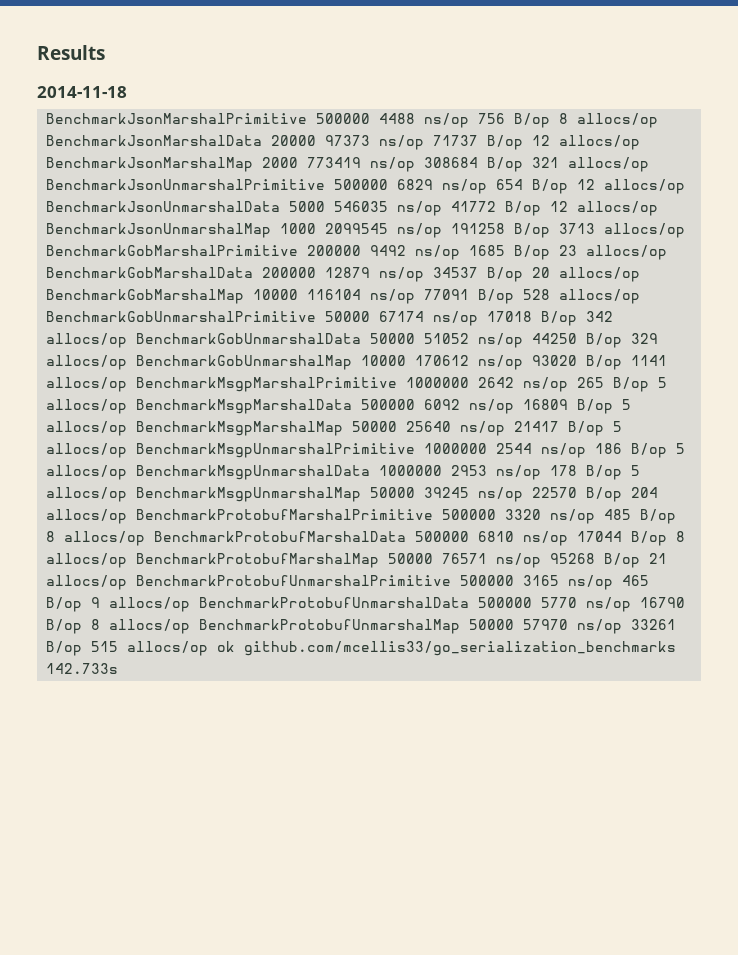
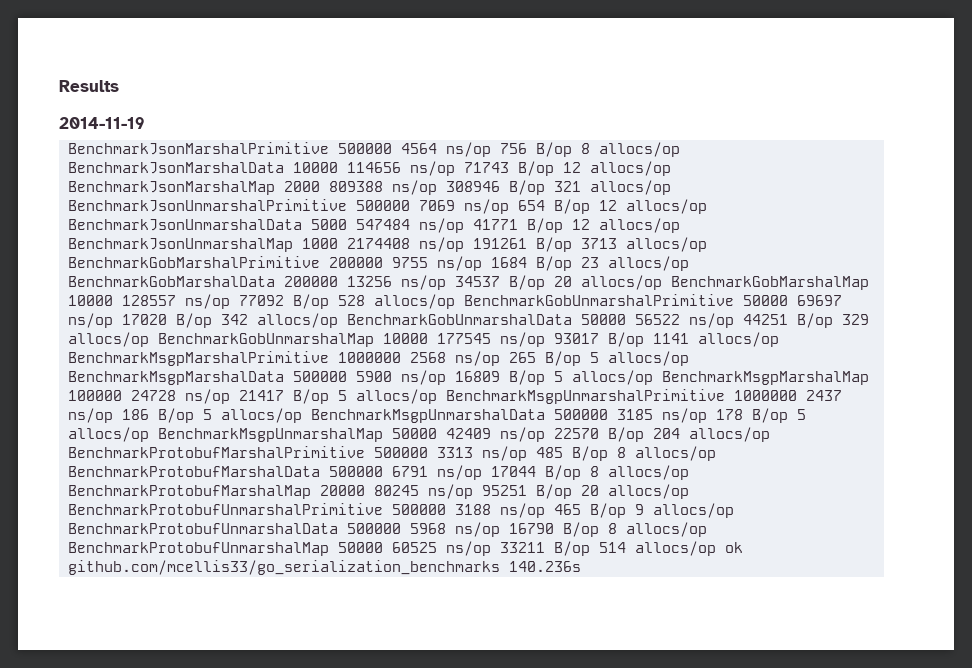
- 2014-11-18
+ 2014-11-19
- BenchmarkJsonMarshalPrimitive 500000 4488 ns/op 756 B/op 8 allocs/op BenchmarkJsonMarshalData 20000 97373 ns/op 71737 B/op 12 allocs/op BenchmarkJsonMarshalMap 2000 773419 ns/op 308684 B/op 321 allocs/op BenchmarkJsonUnmarshalPrimitive 500000 6829 ns/op 654 B/op 12 allocs/op BenchmarkJsonUnmarshalData 5000 546035 ns/op 41772 B/op 12 allocs/op BenchmarkJsonUnmarshalMap 1000 2099545 ns/op 191258 B/op 3713 allocs/op BenchmarkGobMarshalPrimitive 200000 9492 ns/op 1685 B/op 23 allocs/op BenchmarkGobMarshalData 200000 12879 ns/op 34537 B/op 20 allocs/op BenchmarkGobMarshalMap 10000 116104 ns/op 77091 B/op 528 allocs/op BenchmarkGobUnmarshalPrimitive 50000 67174 ns/op 17018 B/op 342 allocs/op BenchmarkGobUnmarshalData 50000 51052 ns/op 44250 B/op 329 allocs/op BenchmarkGobUnmarshalMap 10000 170612 ns/op 93020 B/op 1141 allocs/op BenchmarkMsgpMarshalPrimitive 1000000 2642 ns/op 265 B/op 5 allocs/op BenchmarkMsgpMarshalData 500000 6092 ns/op 16809 B/op 5 allocs/op BenchmarkMsgpMarshalMap 50000 25640 ns/op 21417 B/op 5 allocs/op BenchmarkMsgpUnmarshalPrimitive 1000000 2544 ns/op 186 B/op 5 allocs/op BenchmarkMsgpUnmarshalData 1000000 2953 ns/op 178 B/op 5 allocs/op BenchmarkMsgpUnmarshalMap 50000 39245 ns/op 22570 B/op 204 allocs/op BenchmarkProtobufMarshalPrimitive 500000 3320 ns/op 485 B/op 8 allocs/op BenchmarkProtobufMarshalData 500000 6810 ns/op 17044 B/op 8 allocs/op BenchmarkProtobufMarshalMap 50000 76571 ns/op 95268 B/op 21 allocs/op BenchmarkProtobufUnmarshalPrimitive 500000 3165 ns/op 465 B/op 9 allocs/op BenchmarkProtobufUnmarshalData 500000 5770 ns/op 16790 B/op 8 allocs/op BenchmarkProtobufUnmarshalMap 50000 57970 ns/op 33261 B/op 515 allocs/op ok github.com/mcellis33/go_serialization_benchmarks 142.733s
+ BenchmarkJsonMarshalPrimitive 500000 4564 ns/op 756 B/op 8 allocs/op BenchmarkJsonMarshalData 10000 114656 ns/op 71743 B/op 12 allocs/op BenchmarkJsonMarshalMap 2000 809388 ns/op 308946 B/op 321 allocs/op BenchmarkJsonUnmarshalPrimitive 500000 7069 ns/op 654 B/op 12 allocs/op BenchmarkJsonUnmarshalData 5000 547484 ns/op 41771 B/op 12 allocs/op BenchmarkJsonUnmarshalMap 1000 2174408 ns/op 191261 B/op 3713 allocs/op BenchmarkGobMarshalPrimitive 200000 9755 ns/op 1684 B/op 23 allocs/op BenchmarkGobMarshalData 200000 13256 ns/op 34537 B/op 20 allocs/op BenchmarkGobMarshalMap 10000 128557 ns/op 77092 B/op 528 allocs/op BenchmarkGobUnmarshalPrimitive 50000 69697 ns/op 17020 B/op 342 allocs/op BenchmarkGobUnmarshalData 50000 56522 ns/op 44251 B/op 329 allocs/op BenchmarkGobUnmarshalMap 10000 177545 ns/op 93017 B/op 1141 allocs/op BenchmarkMsgpMarshalPrimitive 1000000 2568 ns/op 265 B/op 5 allocs/op BenchmarkMsgpMarshalData 500000 5900 ns/op 16809 B/op 5 allocs/op BenchmarkMsgpMarshalMap 100000 24728 ns/op 21417 B/op 5 allocs/op BenchmarkMsgpUnmarshalPrimitive 1000000 2437 ns/op 186 B/op 5 allocs/op BenchmarkMsgpUnmarshalData 500000 3185 ns/op 178 B/op 5 allocs/op BenchmarkMsgpUnmarshalMap 50000 42409 ns/op 22570 B/op 204 allocs/op BenchmarkProtobufMarshalPrimitive 500000 3313 ns/op 485 B/op 8 allocs/op BenchmarkProtobufMarshalData 500000 6791 ns/op 17044 B/op 8 allocs/op BenchmarkProtobufMarshalMap 20000 80245 ns/op 95251 B/op 20 allocs/op BenchmarkProtobufUnmarshalPrimitive 500000 3188 ns/op 465 B/op 9 allocs/op BenchmarkProtobufUnmarshalData 500000 5968 ns/op 16790 B/op 8 allocs/op BenchmarkProtobufUnmarshalMap 50000 60525 ns/op 33211 B/op 514 allocs/op ok github.com/mcellis33/go_serialization_benchmarks 140.236s

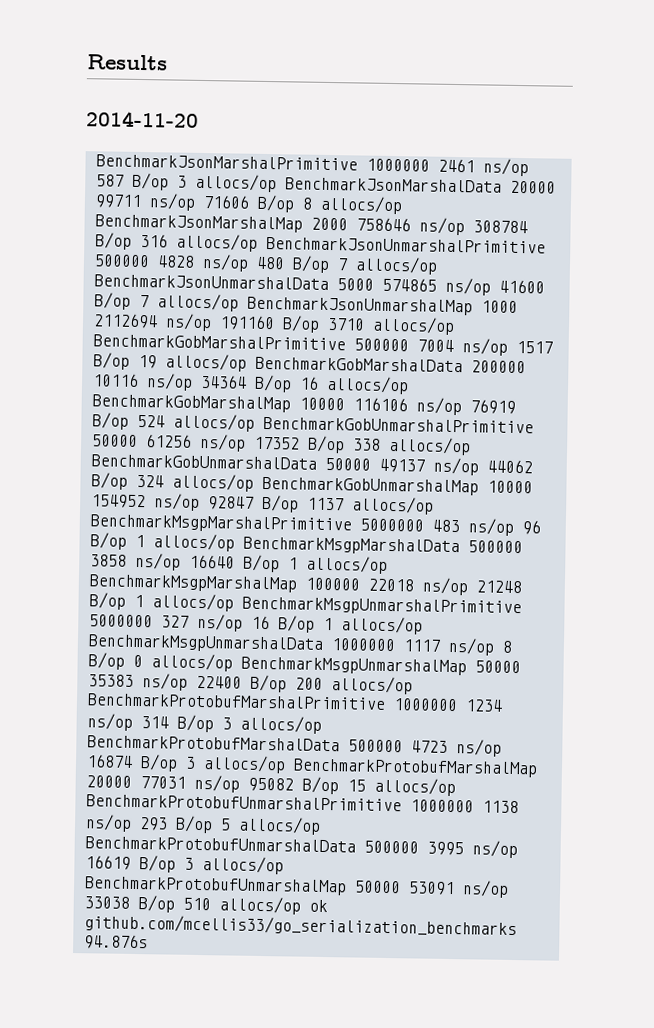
- 2014-11-19
+ 2014-11-20
- BenchmarkJsonMarshalPrimitive 500000 4564 ns/op 756 B/op 8 allocs/op BenchmarkJsonMarshalData 10000 114656 ns/op 71743 B/op 12 allocs/op BenchmarkJsonMarshalMap 2000 809388 ns/op 308946 B/op 321 allocs/op BenchmarkJsonUnmarshalPrimitive 500000 7069 ns/op 654 B/op 12 allocs/op BenchmarkJsonUnmarshalData 5000 547484 ns/op 41771 B/op 12 allocs/op BenchmarkJsonUnmarshalMap 1000 2174408 ns/op 191261 B/op 3713 allocs/op BenchmarkGobMarshalPrimitive 200000 9755 ns/op 1684 B/op 23 allocs/op BenchmarkGobMarshalData 200000 13256 ns/op 34537 B/op 20 allocs/op BenchmarkGobMarshalMap 10000 128557 ns/op 77092 B/op 528 allocs/op BenchmarkGobUnmarshalPrimitive 50000 69697 ns/op 17020 B/op 342 allocs/op BenchmarkGobUnmarshalData 50000 56522 ns/op 44251 B/op 329 allocs/op BenchmarkGobUnmarshalMap 10000 177545 ns/op 93017 B/op 1141 allocs/op BenchmarkMsgpMarshalPrimitive 1000000 2568 ns/op 265 B/op 5 allocs/op BenchmarkMsgpMarshalData 500000 5900 ns/op 16809 B/op 5 allocs/op BenchmarkMsgpMarshalMap 100000 24728 ns/op 21417 B/op 5 allocs/op BenchmarkMsgpUnmarshalPrimitive 1000000 2437 ns/op 186 B/op 5 allocs/op BenchmarkMsgpUnmarshalData 500000 3185 ns/op 178 B/op 5 allocs/op BenchmarkMsgpUnmarshalMap 50000 42409 ns/op 22570 B/op 204 allocs/op BenchmarkProtobufMarshalPrimitive 500000 3313 ns/op 485 B/op 8 allocs/op BenchmarkProtobufMarshalData 500000 6791 ns/op 17044 B/op 8 allocs/op BenchmarkProtobufMarshalMap 20000 80245 ns/op 95251 B/op 20 allocs/op BenchmarkProtobufUnmarshalPrimitive 500000 3188 ns/op 465 B/op 9 allocs/op BenchmarkProtobufUnmarshalData 500000 5968 ns/op 16790 B/op 8 allocs/op BenchmarkProtobufUnmarshalMap 50000 60525 ns/op 33211 B/op 514 allocs/op ok github.com/mcellis33/go_serialization_benchmarks 140.236s
+ BenchmarkJsonMarshalPrimitive 1000000 2461 ns/op 587 B/op 3 allocs/op BenchmarkJsonMarshalData 20000 99711 ns/op 71606 B/op 8 allocs/op BenchmarkJsonMarshalMap 2000 758646 ns/op 308784 B/op 316 allocs/op BenchmarkJsonUnmarshalPrimitive 500000 4828 ns/op 480 B/op 7 allocs/op BenchmarkJsonUnmarshalData 5000 574865 ns/op 41600 B/op 7 allocs/op BenchmarkJsonUnmarshalMap 1000 2112694 ns/op 191160 B/op 3710 allocs/op BenchmarkGobMarshalPrimitive 500000 7004 ns/op 1517 B/op 19 allocs/op BenchmarkGobMarshalData 200000 10116 ns/op 34364 B/op 16 allocs/op BenchmarkGobMarshalMap 10000 116106 ns/op 76919 B/op 524 allocs/op BenchmarkGobUnmarshalPrimitive 50000 61256 ns/op 17352 B/op 338 allocs/op BenchmarkGobUnmarshalData 50000 49137 ns/op 44062 B/op 324 allocs/op BenchmarkGobUnmarshalMap 10000 154952 ns/op 92847 B/op 1137 allocs/op BenchmarkMsgpMarshalPrimitive 5000000 483 ns/op 96 B/op 1 allocs/op BenchmarkMsgpMarshalData 500000 3858 ns/op 16640 B/op 1 allocs/op BenchmarkMsgpMarshalMap 100000 22018 ns/op 21248 B/op 1 allocs/op BenchmarkMsgpUnmarshalPrimitive 5000000 327 ns/op 16 B/op 1 allocs/op BenchmarkMsgpUnmarshalData 1000000 1117 ns/op 8 B/op 0 allocs/op BenchmarkMsgpUnmarshalMap 50000 35383 ns/op 22400 B/op 200 allocs/op BenchmarkProtobufMarshalPrimitive 1000000 1234 ns/op 314 B/op 3 allocs/op BenchmarkProtobufMarshalData 500000 4723 ns/op 16874 B/op 3 allocs/op BenchmarkProtobufMarshalMap 20000 77031 ns/op 95082 B/op 15 allocs/op BenchmarkProtobufUnmarshalPrimitive 1000000 1138 ns/op 293 B/op 5 allocs/op BenchmarkProtobufUnmarshalData 500000 3995 ns/op 16619 B/op 3 allocs/op BenchmarkProtobufUnmarshalMap 50000 53091 ns/op 33038 B/op 510 allocs/op ok github.com/mcellis33/go_serialization_benchmarks 94.876s

